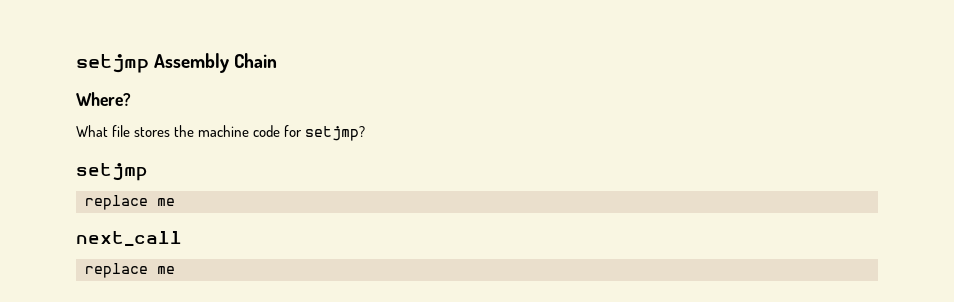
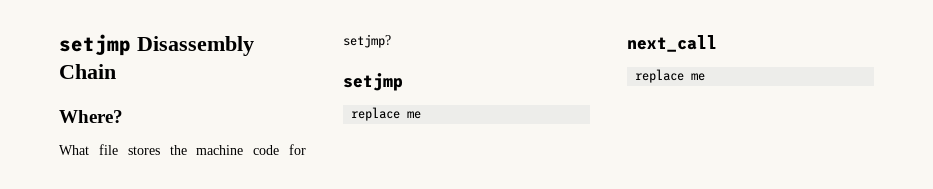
- setjmp Assembly Chain
+ setjmp Disassembly Chain

